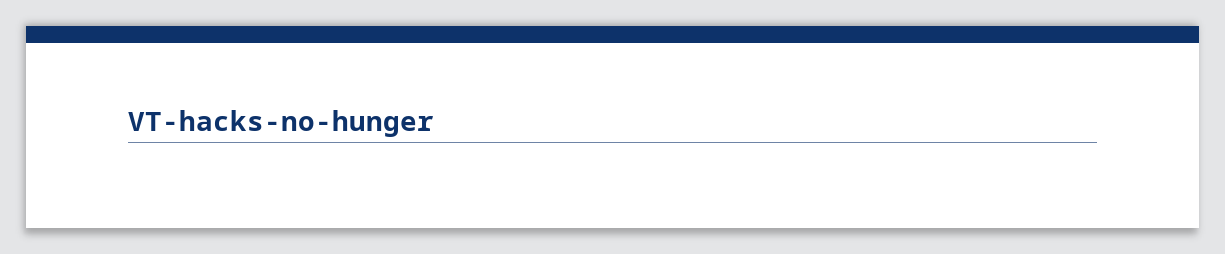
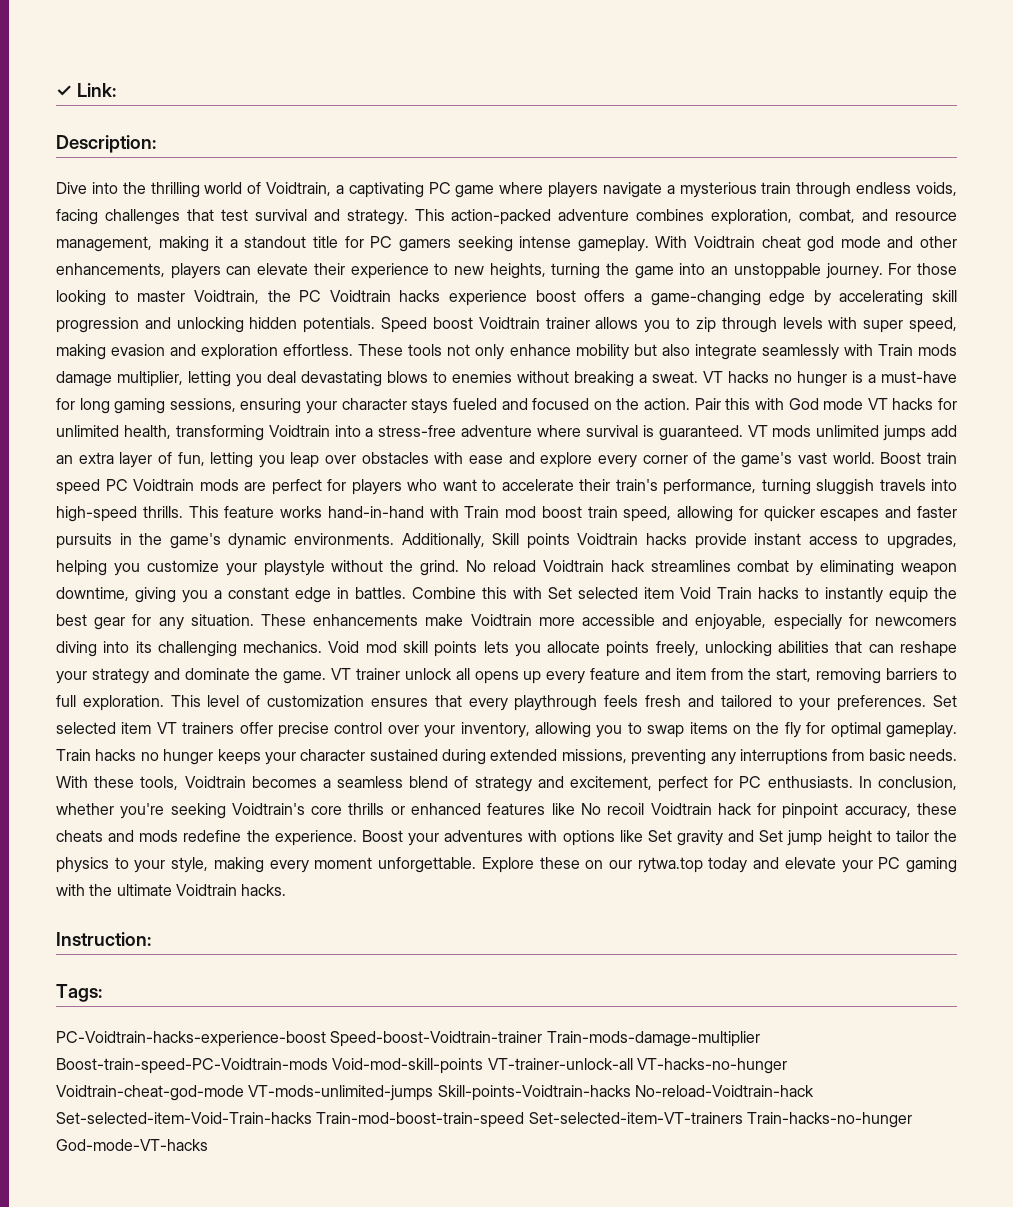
- VT-hacks-no-hunger
+ ✓ Link:
+ Description:
+ Dive into the thrilling world of Voidtrain, a captivating PC game where players navigate a mysterious train through endless voids, facing challenges that test survival and strategy. This action-packed adventure combines exploration, combat, and resource management, making it a standout title for PC gamers seeking intense gameplay. With Voidtrain cheat god mode and other enhancements, players can elevate their experience to new heights, turning the game into an unstoppable journey. For those looking to master Voidtrain, the PC Voidtrain hacks experience boost offers a game-changing edge by accelerating skill progression and unlocking hidden potentials. Speed boost Voidtrain trainer allows you to zip through levels with super speed, making evasion and exploration effortless. These tools not only enhance mobility but also integrate seamlessly with Train mods damage multiplier, letting you deal devastating blows to enemies without breaking a sweat. VT hacks no hunger is a must-have for long gaming sessions, ensuring your character stays fueled and focused on the action. Pair this with God mode VT hacks for unlimited health, transforming Voidtrain into a stress-free adventure where survival is guaranteed. VT mods unlimited jumps add an extra layer of fun, letting you leap over obstacles with ease and explore every corner of the game's vast world. Boost train speed PC Voidtrain mods are perfect for players who want to accelerate their train's performance, turning sluggish travels into high-speed thrills. This feature works hand-in-hand with Train mod boost train speed, allowing for quicker escapes and faster pursuits in the game's dynamic environments. Additionally, Skill points Voidtrain hacks provide instant access to upgrades, helping you customize your playstyle without the grind. No reload Voidtrain hack streamlines combat by eliminating weapon downtime, giving you a constant edge in battles. Combine this with Set selected item Void Train hacks to instantly equip the best gear for any situation. These enhancements make Voidtrain more accessible and enjoyable, especially for newcomers diving into its challenging mechanics. Void mod skill points lets you allocate points freely, unlocking abilities that can reshape your strategy and dominate the game. VT trainer unlock all opens up every feature and item from the start, removing barriers to full exploration. This level of customization ensures that every playthrough feels fresh and tailored to your preferences. Set selected item VT trainers offer precise control over your inventory, allowing you to swap items on the fly for optimal gameplay. Train hacks no hunger keeps your character sustained during extended missions, preventing any interruptions from basic needs. With these tools, Voidtrain becomes a seamless blend of strategy and excitement, perfect for PC enthusiasts. In conclusion, whether you're seeking Voidtrain's core thrills or enhanced features like No recoil Voidtrain hack for pinpoint accuracy, these cheats and mods redefine the experience. Boost your adventures with options like Set gravity and Set jump height to tailor the physics to your style, making every moment unforgettable. Explore these on our rytwa.top today and elevate your PC gaming with the ultimate Voidtrain hacks.
+ Instruction:
+ Tags:
+ PC-Voidtrain-hacks-experience-boost Speed-boost-Voidtrain-trainer Train-mods-damage-multiplier Boost-train-speed-PC-Voidtrain-mods Void-mod-skill-points VT-trainer-unlock-all VT-hacks-no-hunger Voidtrain-cheat-god-mode VT-mods-unlimited-jumps Skill-points-Voidtrain-hacks No-reload-Voidtrain-hack Set-selected-item-Void-Train-hacks Train-mod-boost-train-speed Set-selected-item-VT-trainers Train-hacks-no-hunger God-mode-VT-hacks

